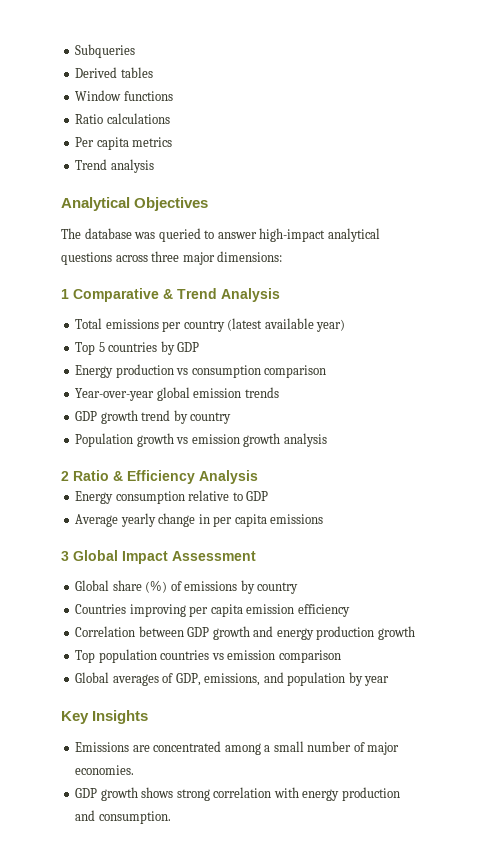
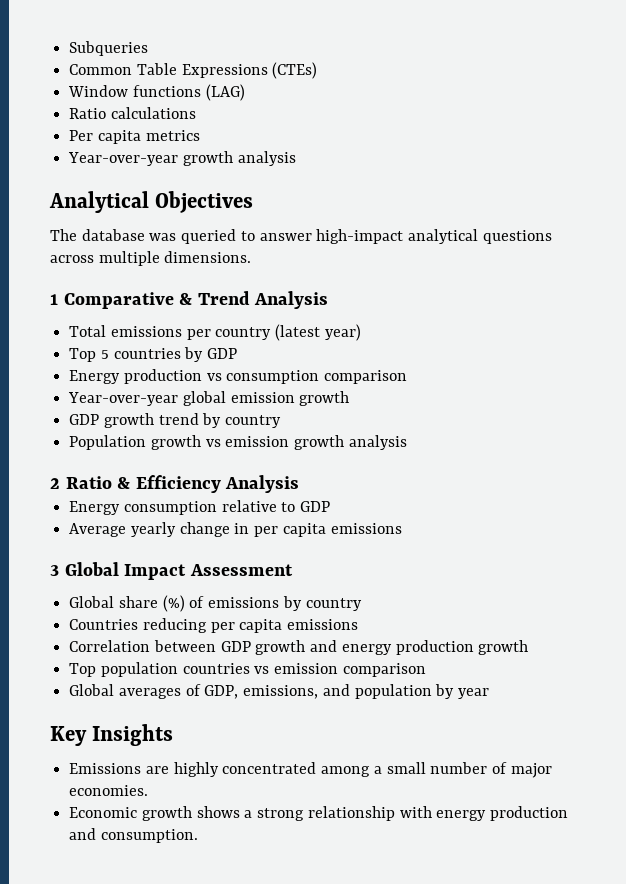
- Derived tables
+ Common Table Expressions (CTEs)
- Window functions
+ Window functions (LAG)
- Trend analysis
+ Year-over-year growth analysis
- The database was queried to answer high-impact analytical questions across three major dimensions:
+ The database was queried to answer high-impact analytical questions across multiple dimensions.
- Total emissions per country (latest available year)
+ Total emissions per country (latest year)
- Year-over-year global emission trends
+ Year-over-year global emission growth
- Countries improving per capita emission efficiency
+ Countries reducing per capita emissions
- Emissions are concentrated among a small number of major economies.
+ Emissions are highly concentrated among a small number of major economies.
- GDP growth shows strong correlation with energy production and consumption.
+ Economic growth shows a strong relationship with energy production and consumption.

